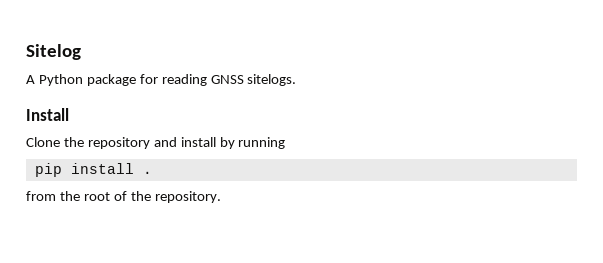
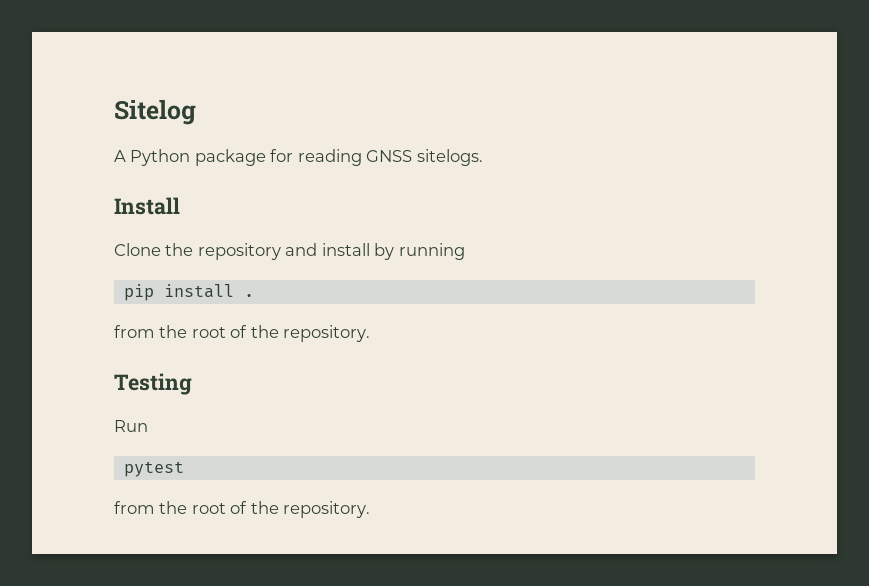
+ Testing
+ Run
+ pytest
+ from the root of the repository.

